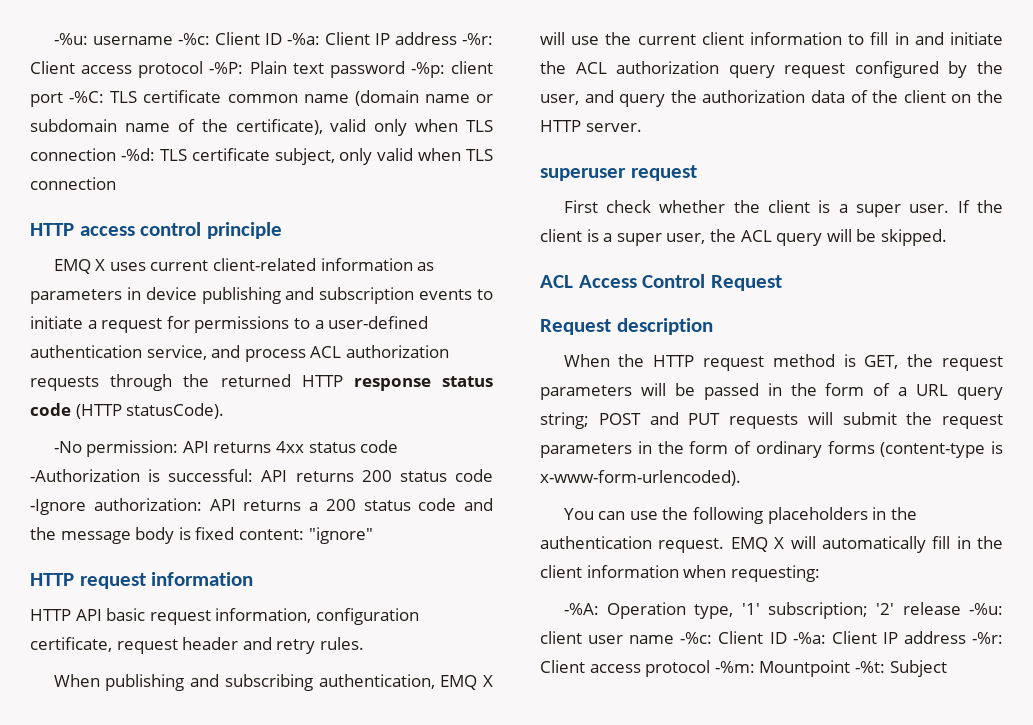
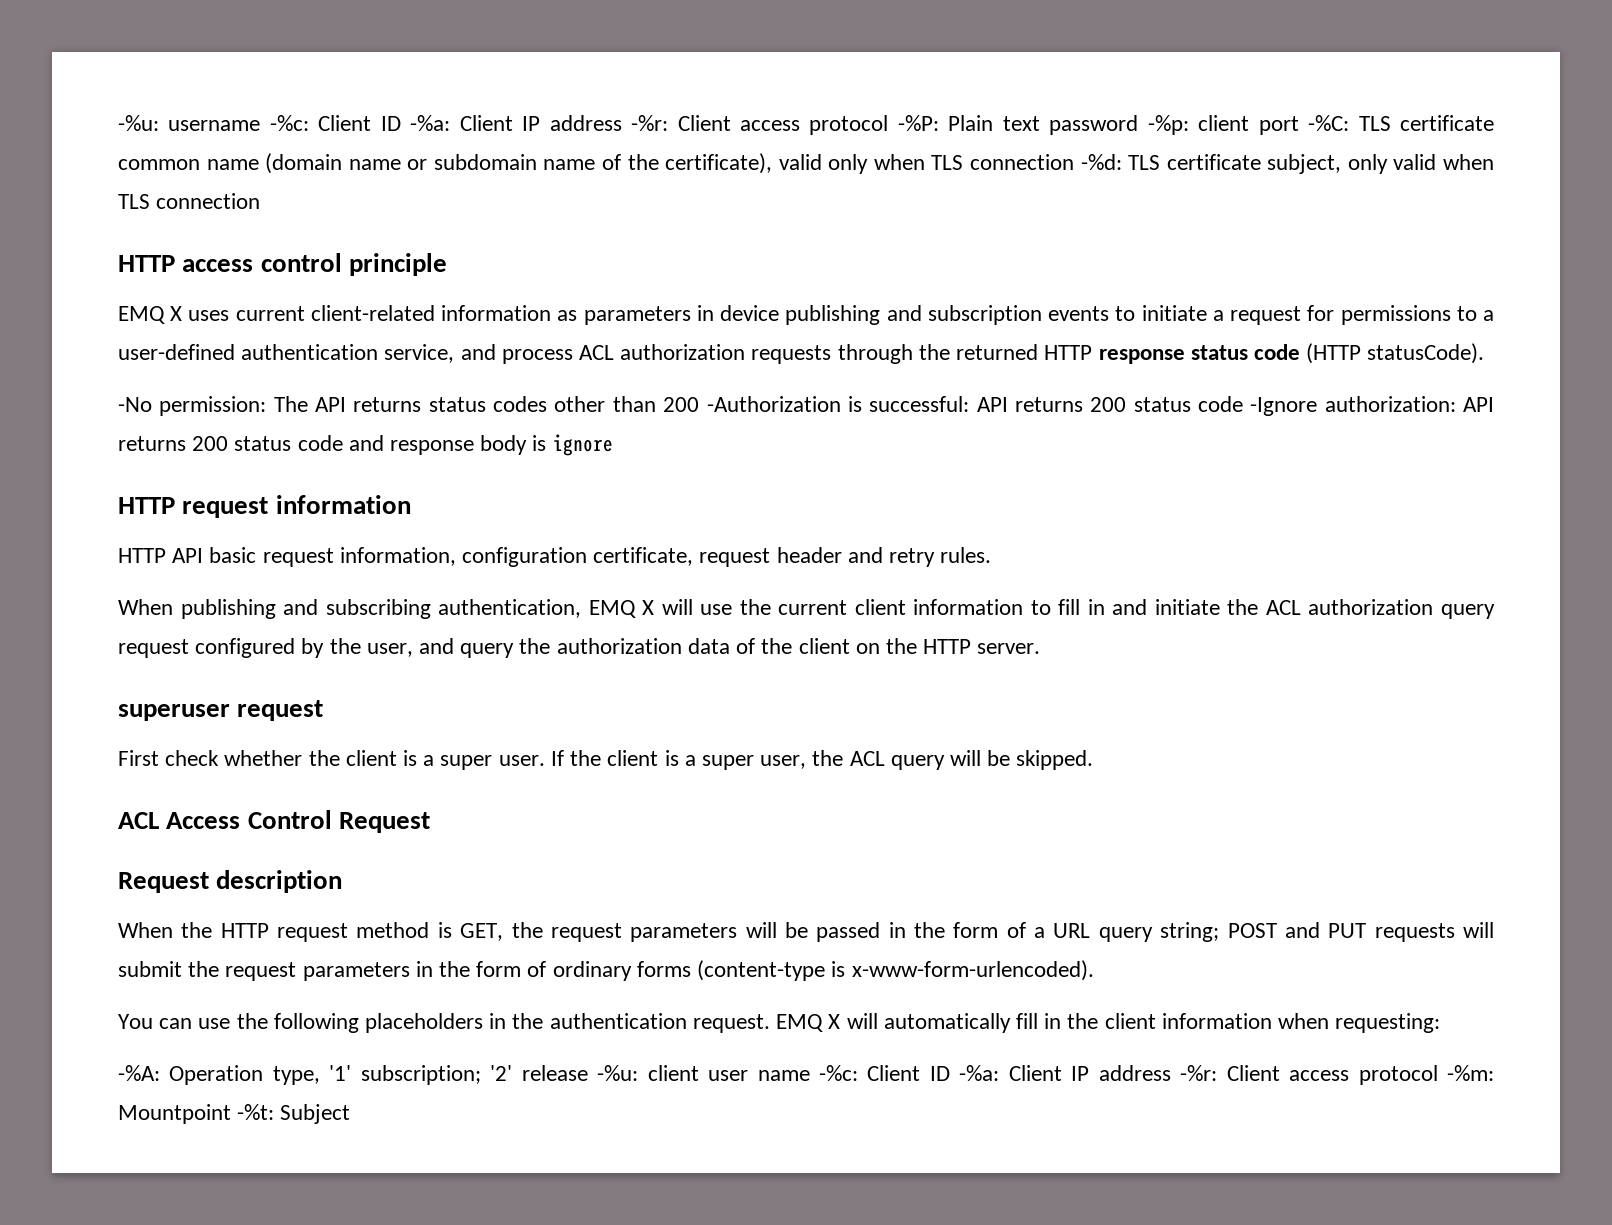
- -No permission: API returns 4xx status code -Authorization is successful: API returns 200 status code -Ignore authorization: API returns a 200 status code and the message body is fixed content: "ignore"
+ -No permission: The API returns status codes other than 200 -Authorization is successful: API returns 200 status code -Ignore authorization: API returns 200 status code and response body is ignore

